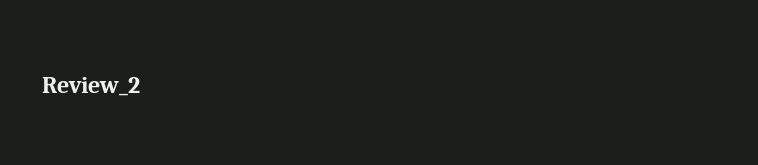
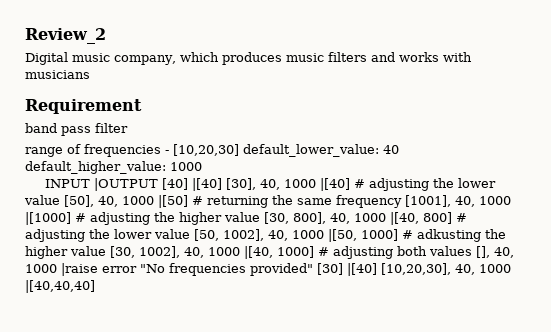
+ Digital music company, which produces music filters and works with musicians
+ Requirement
+ band pass filter
+ range of frequencies - [10,20,30] default_lower_value: 40 default_higher_value: 1000
+ INPUT |OUTPUT [40] |[40] [30], 40, 1000 |[40] # adjusting the lower value [50], 40, 1000 |[50] # returning the same frequency [1001], 40, 1000 |[1000] # adjusting the higher value [30, 800], 40, 1000 |[40, 800] # adjusting the lower value [50, 1002], 40, 1000 |[50, 1000] # adkusting the higher value [30, 1002], 40, 1000 |[40, 1000] # adjusting both values [], 40, 1000 |raise error "No frequencies provided" [30] |[40] [10,20,30], 40, 1000 |[40,40,40]

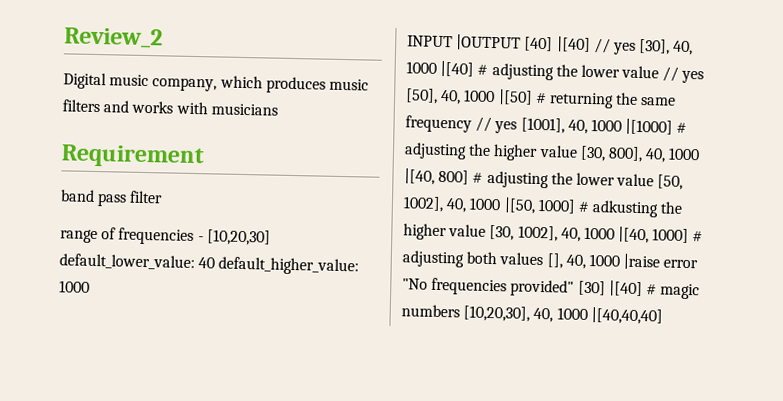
- INPUT |OUTPUT [40] |[40] [30], 40, 1000 |[40] # adjusting the lower value [50], 40, 1000 |[50] # returning the same frequency [1001], 40, 1000 |[1000] # adjusting the higher value [30, 800], 40, 1000 |[40, 800] # adjusting the lower value [50, 1002], 40, 1000 |[50, 1000] # adkusting the higher value [30, 1002], 40, 1000 |[40, 1000] # adjusting both values [], 40, 1000 |raise error "No frequencies provided" [30] |[40] [10,20,30], 40, 1000 |[40,40,40]
+ INPUT |OUTPUT [40] |[40] // yes [30], 40, 1000 |[40] # adjusting the lower value // yes [50], 40, 1000 |[50] # returning the same frequency // yes [1001], 40, 1000 |[1000] # adjusting the higher value [30, 800], 40, 1000 |[40, 800] # adjusting the lower value [50, 1002], 40, 1000 |[50, 1000] # adkusting the higher value [30, 1002], 40, 1000 |[40, 1000] # adjusting both values [], 40, 1000 |raise error "No frequencies provided" [30] |[40] # magic numbers [10,20,30], 40, 1000 |[40,40,40]

